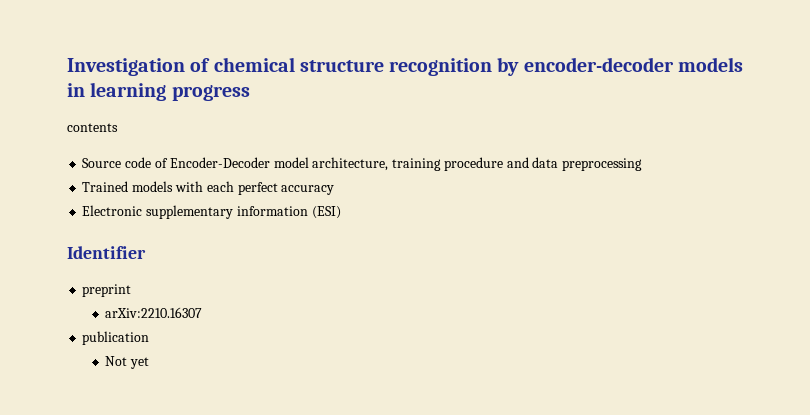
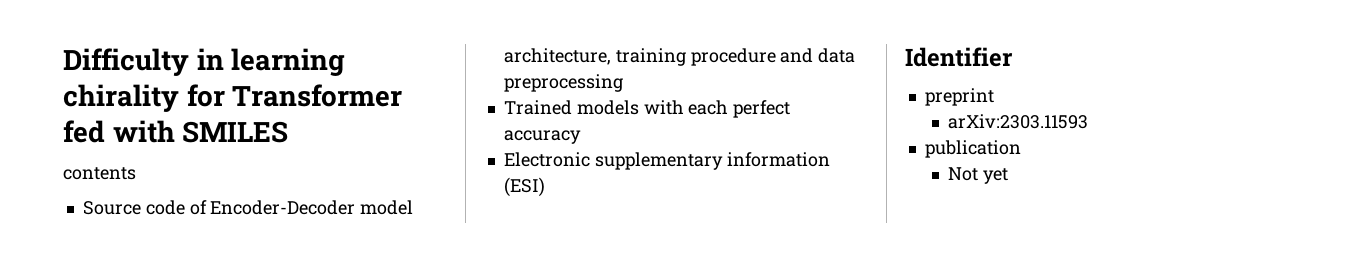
- Investigation of chemical structure recognition by encoder-decoder models in learning progress
+ Difficulty in learning chirality for Transformer fed with SMILES
- arXiv:2210.16307
+ arXiv:2303.11593

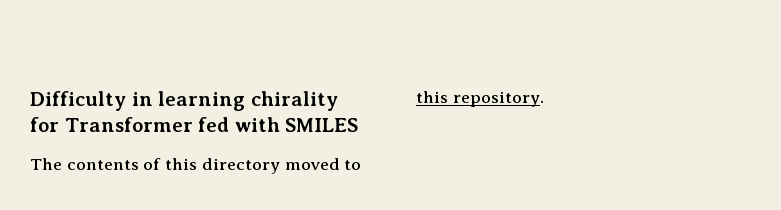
- contents
- Source code of Encoder-Decoder model architecture, training procedure and data preprocessing
- Trained models with each perfect accuracy
- Electronic supplementary information (ESI)
- Identifier
- preprint
- arXiv:2303.11593
- publication
- Not yet
+ The contents of this directory moved to this repository.

